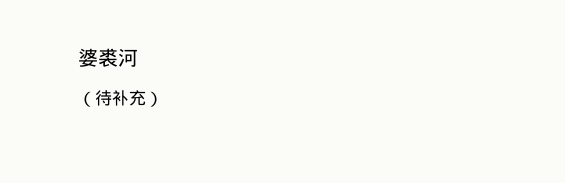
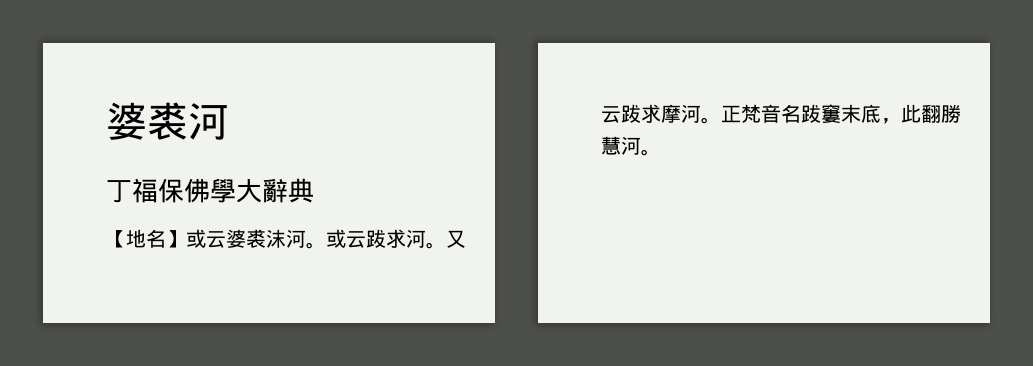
- （待补充）
+ 丁福保佛學大辭典
+ 【地名】或云婆裘沫河。或云跋求河。又云跋求摩河。正梵音名跋窶末底，此翻勝慧河。

